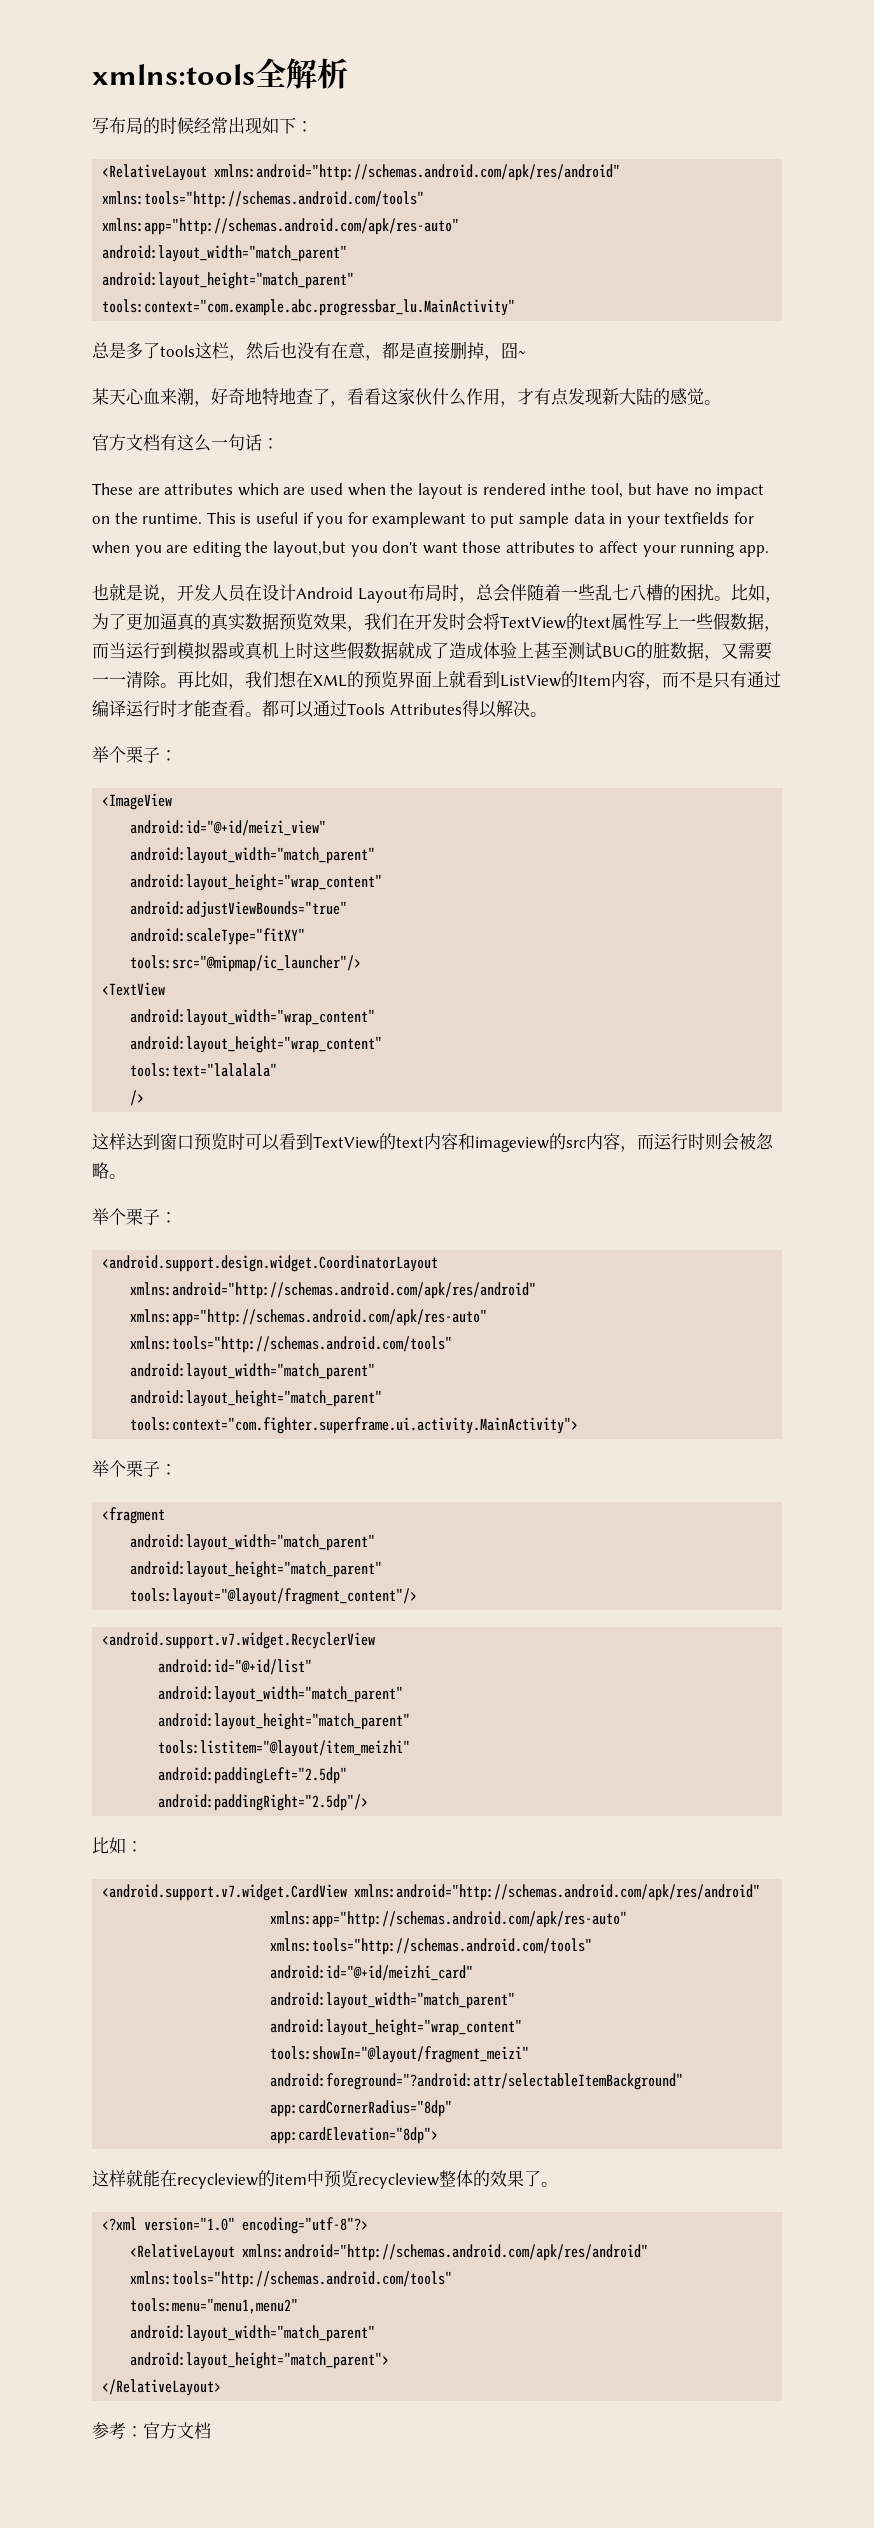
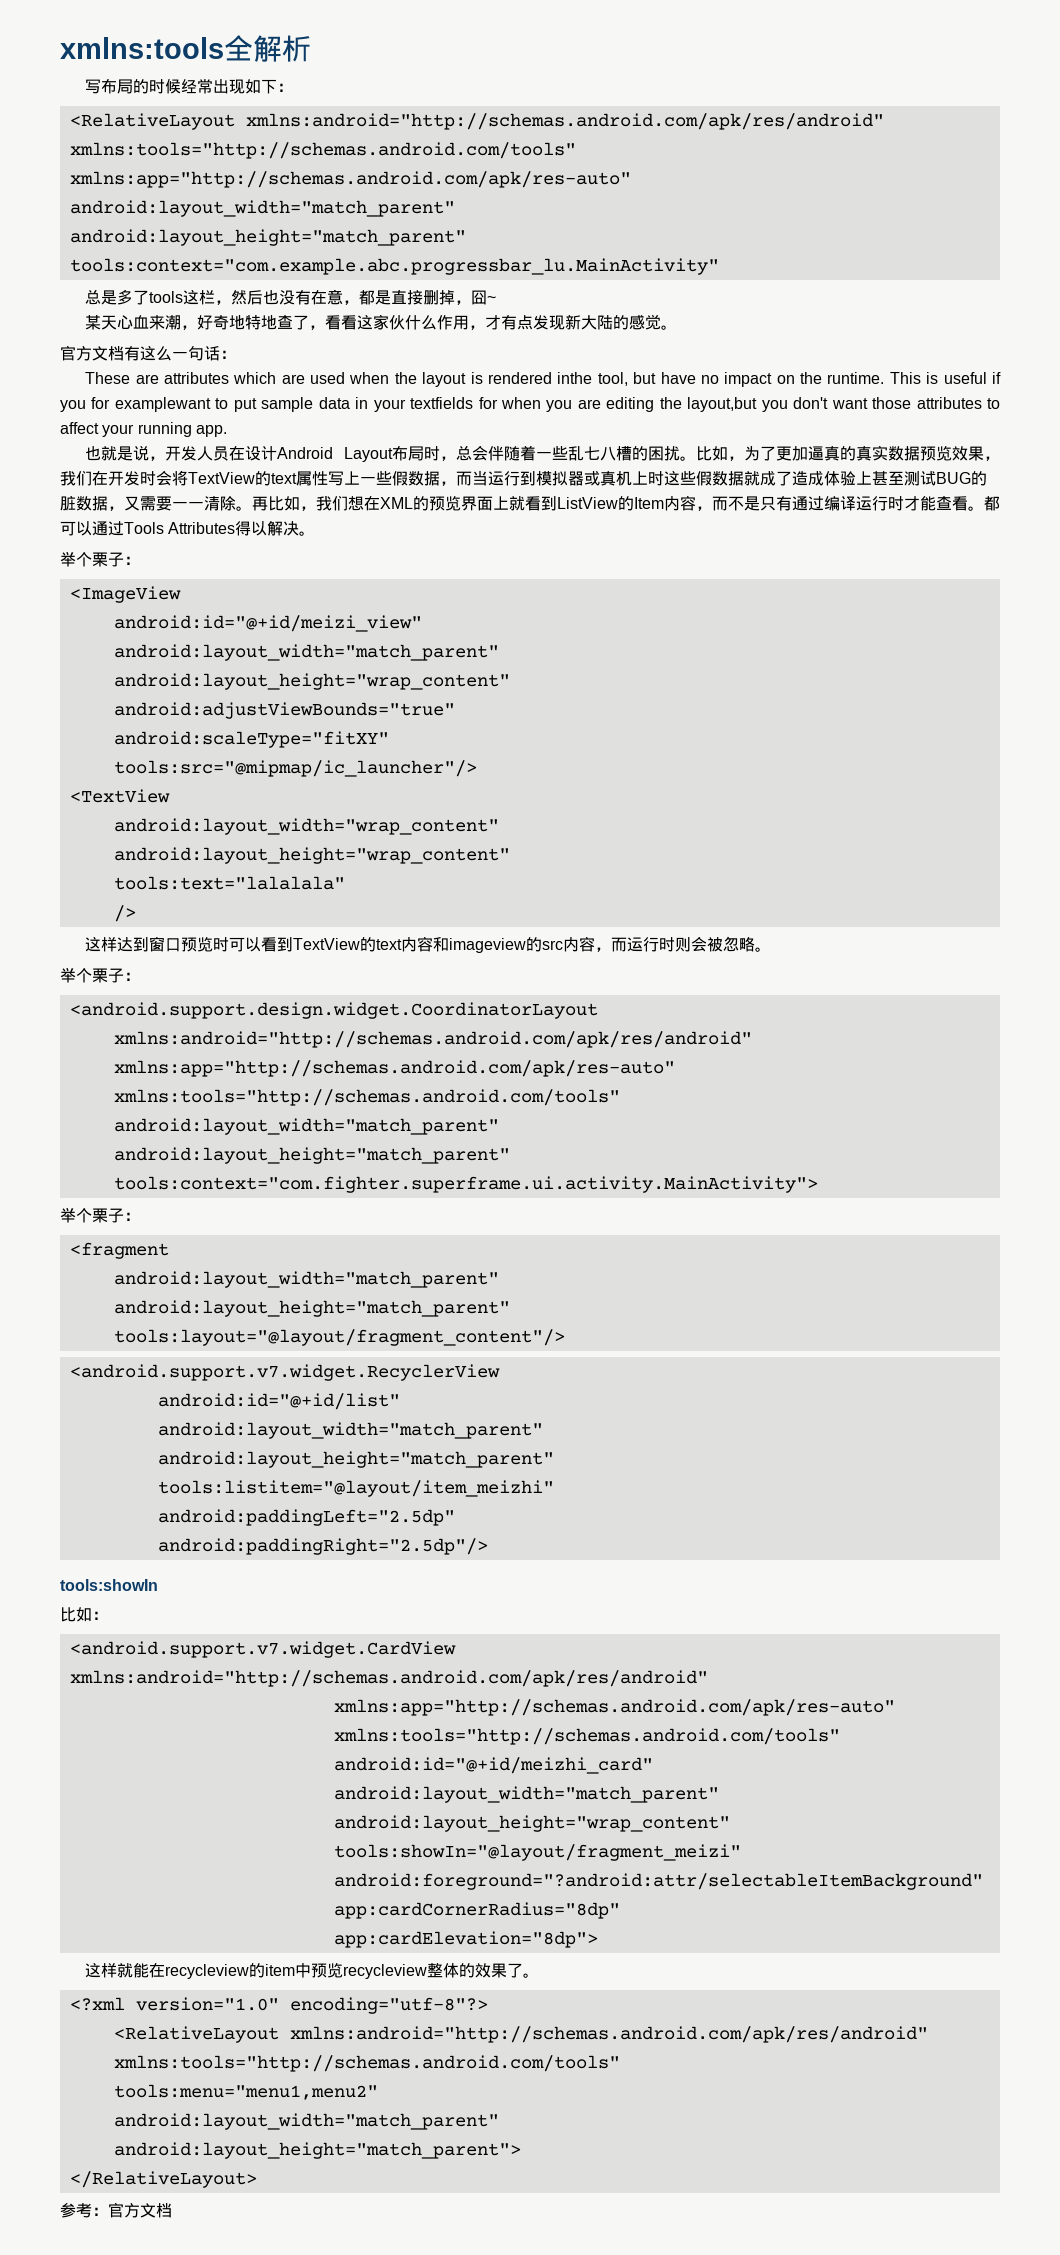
+ tools:showIn

